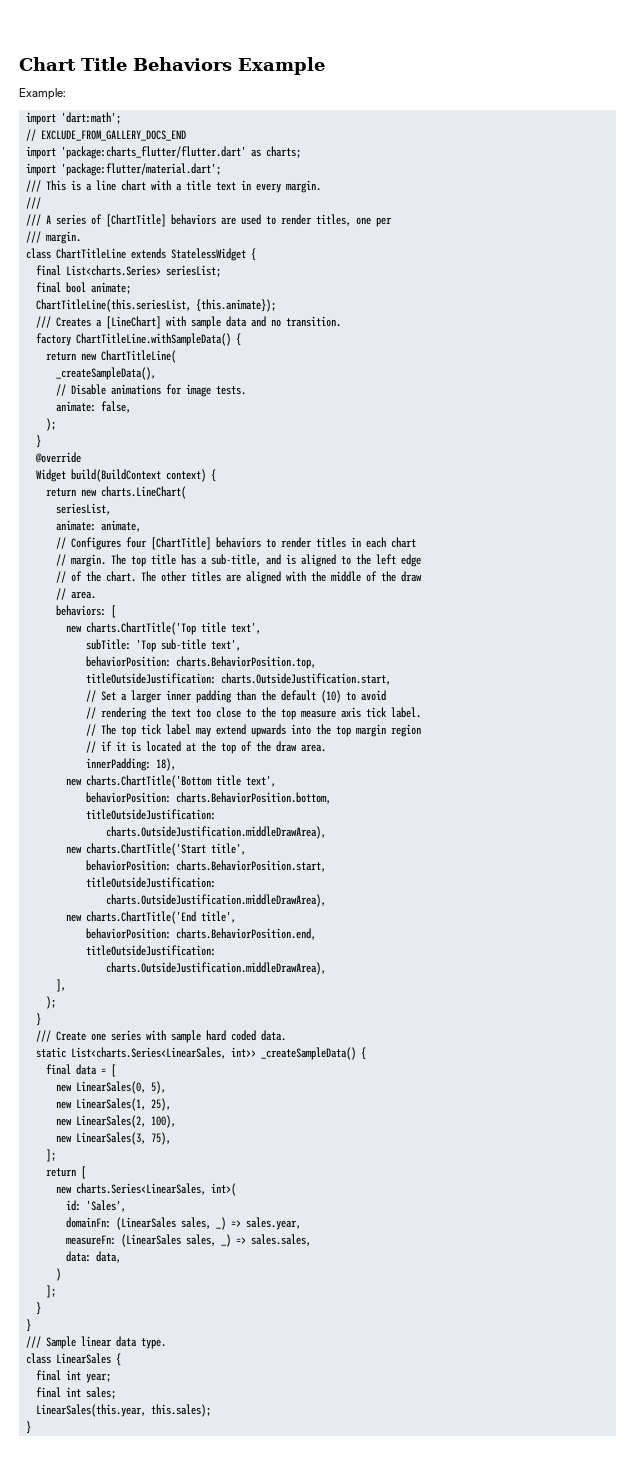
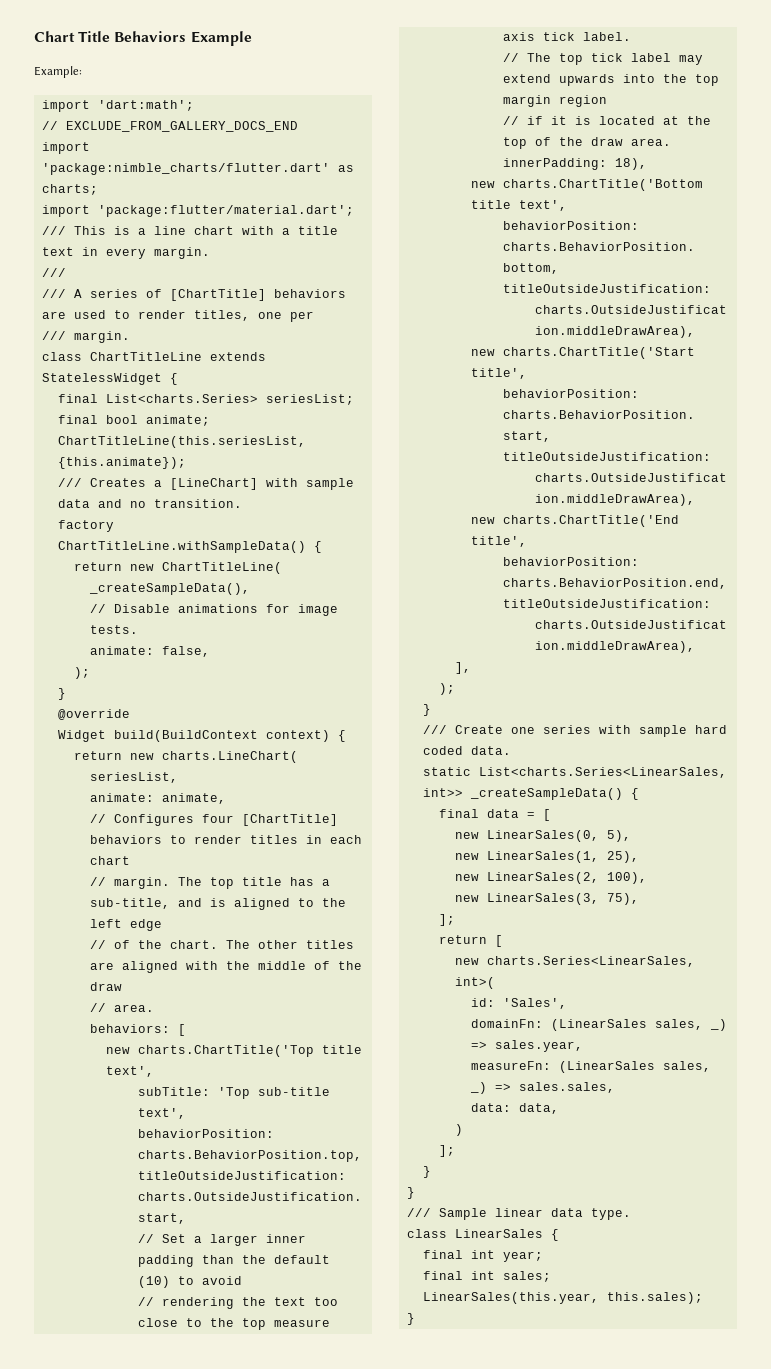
- import 'package:charts_flutter/flutter.dart' as charts;
+ import 'package:nimble_charts/flutter.dart' as charts;

